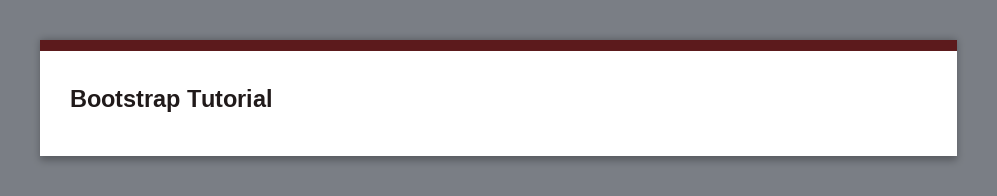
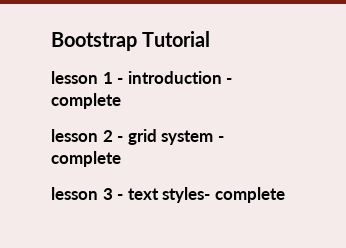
+ lesson 1 - introduction - complete
+ lesson 2 - grid system - complete
+ lesson 3 - text styles- complete

